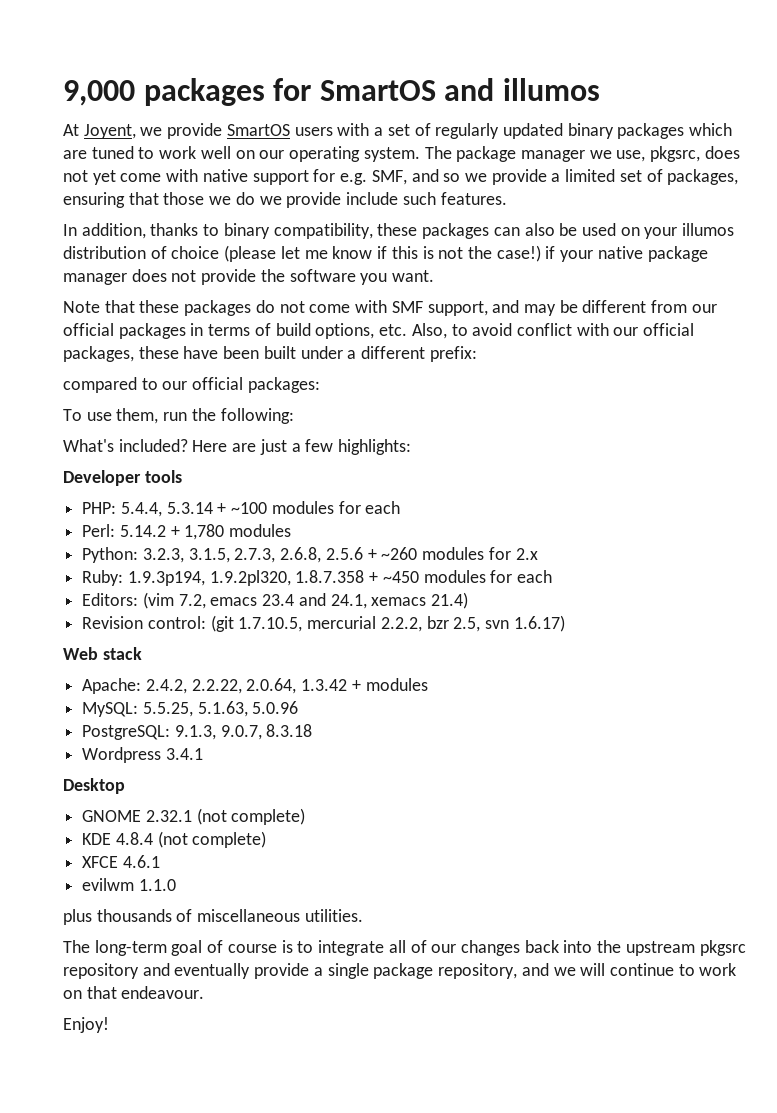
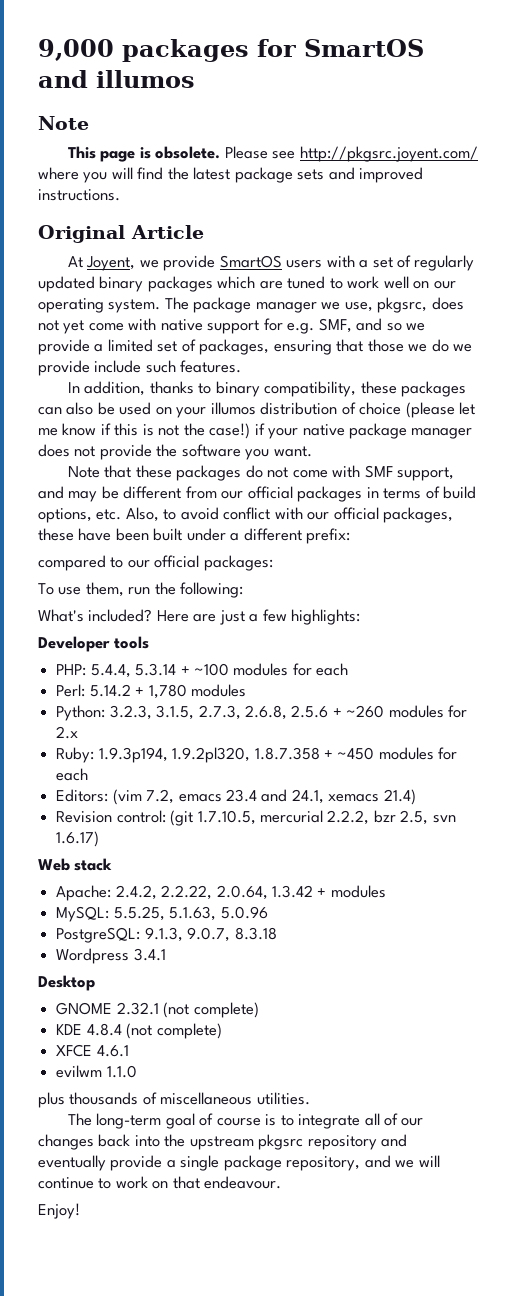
  9,000 packages for SmartOS and illumos
+ Note
+ This page is obsolete. Please see http://pkgsrc.joyent.com/ where you will find the latest package sets and improved instructions.
+ Original Article

